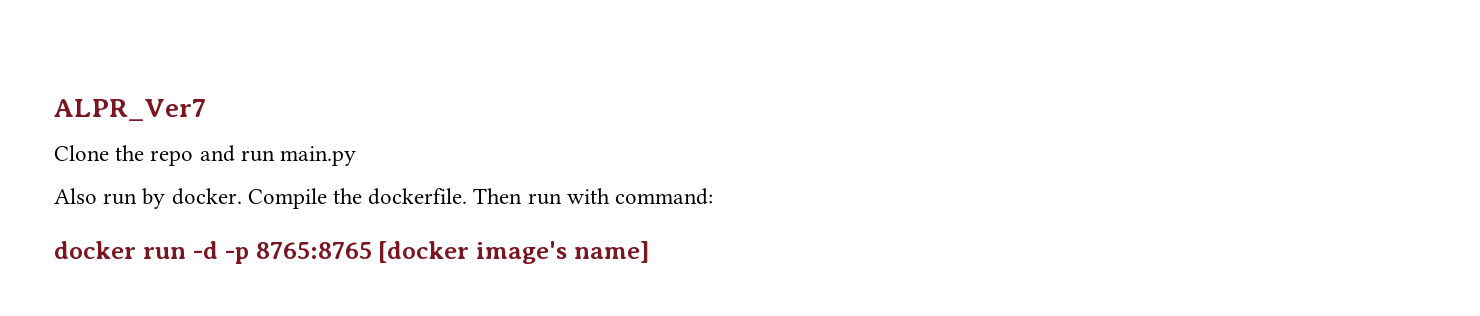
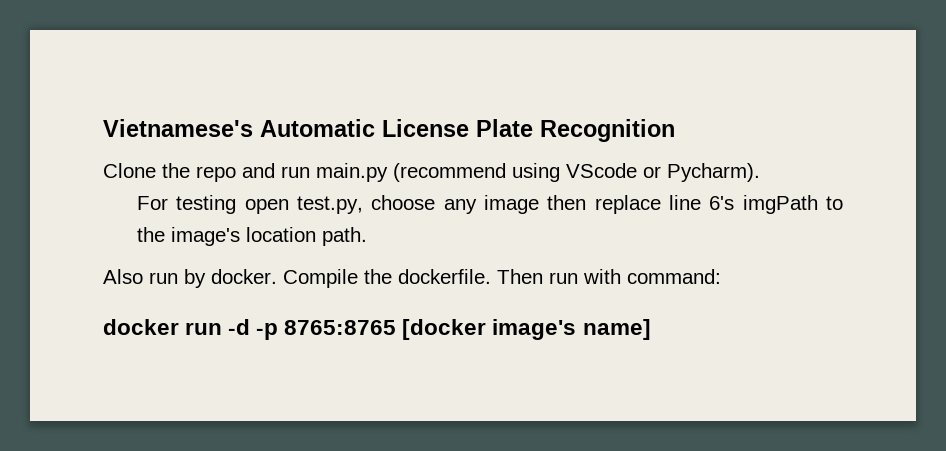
- ALPR_Ver7
+ Vietnamese's Automatic License Plate Recognition
- Clone the repo and run main.py
+ Clone the repo and run main.py (recommend using VScode or Pycharm).
+ For testing open test.py, choose any image then replace line 6's imgPath to the image's location path.

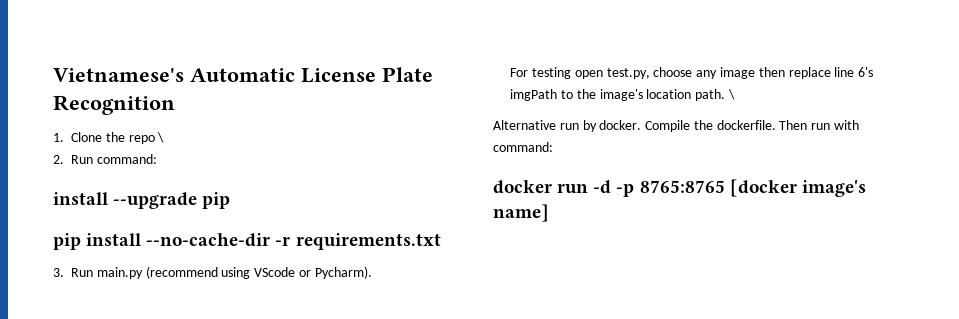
- Clone the repo and run main.py (recommend using VScode or Pycharm).
+ 1. Clone the repo \
+ 2. Run command:
+ install --upgrade pip
+ pip install --no-cache-dir -r requirements.txt
+ 3. Run main.py (recommend using VScode or Pycharm).
- For testing open test.py, choose any image then replace line 6's imgPath to the image's location path.
- Also run by docker.
+ For testing open test.py, choose any image then replace line 6's imgPath to the image's location path. \
+ Alternative run by docker.

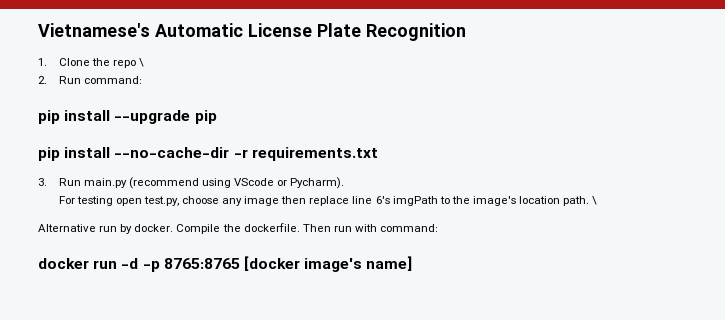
- install --upgrade pip
+ pip install --upgrade pip

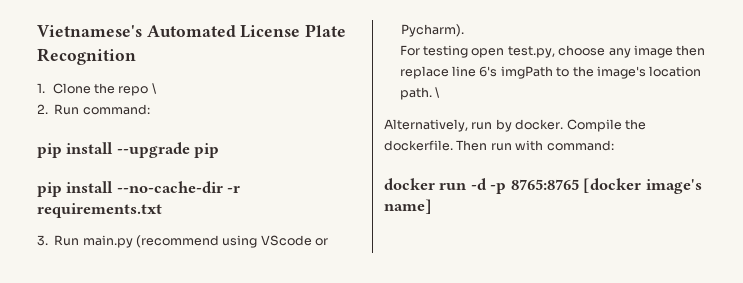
- Vietnamese's Automatic License Plate Recognition
+ Vietnamese's Automated License Plate Recognition
- Alternative run by docker.
+ Alternatively, run by docker.

